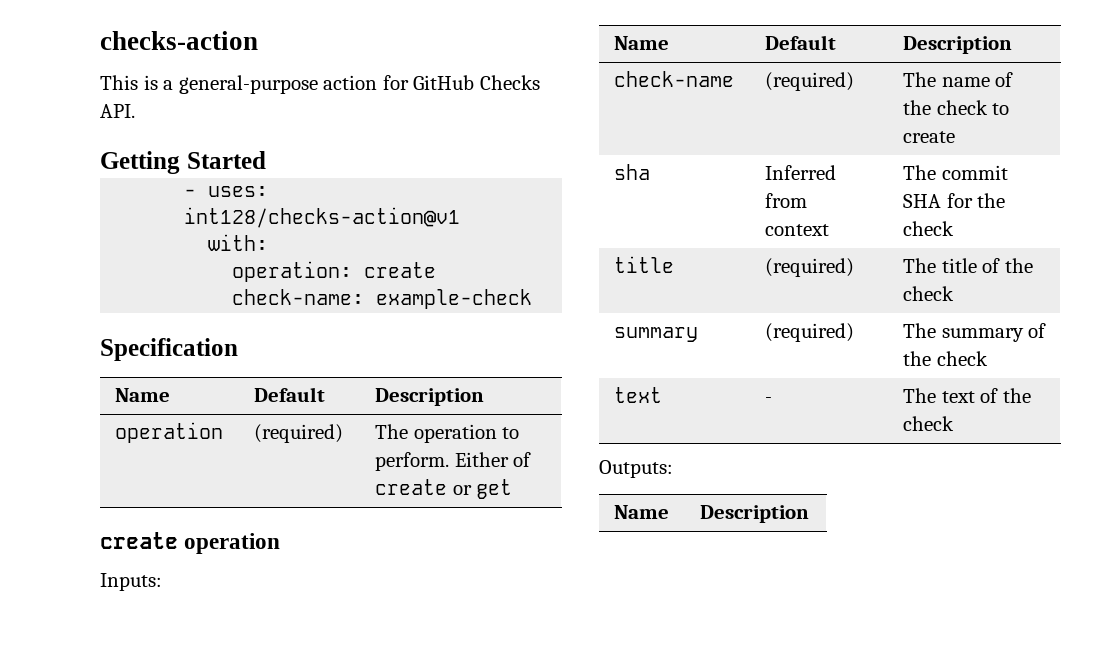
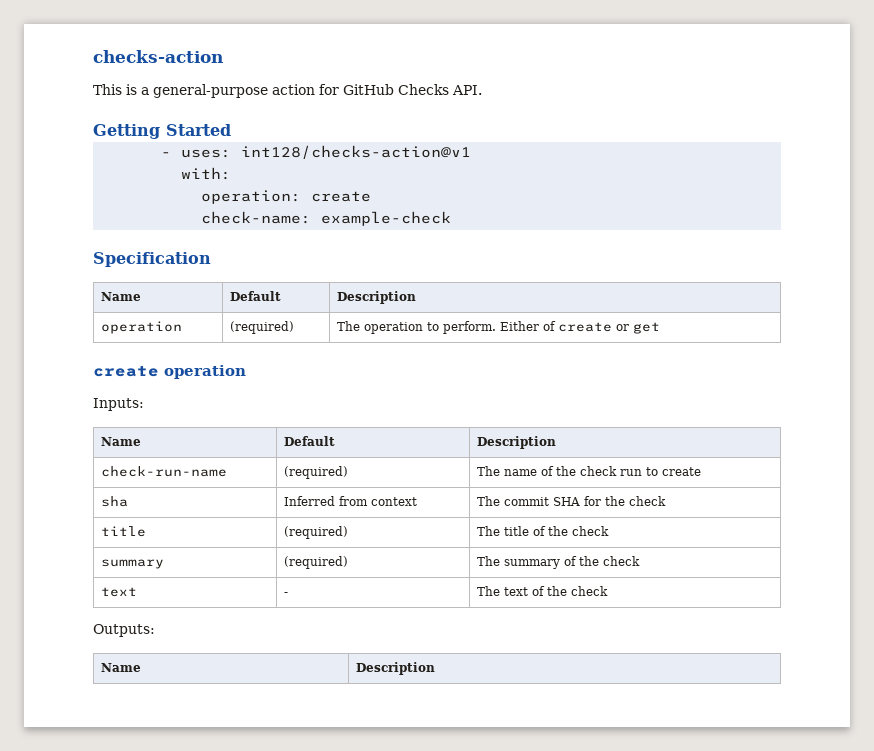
- check-name | (required) | The name of the check to create
+ check-run-name | (required) | The name of the check run to create

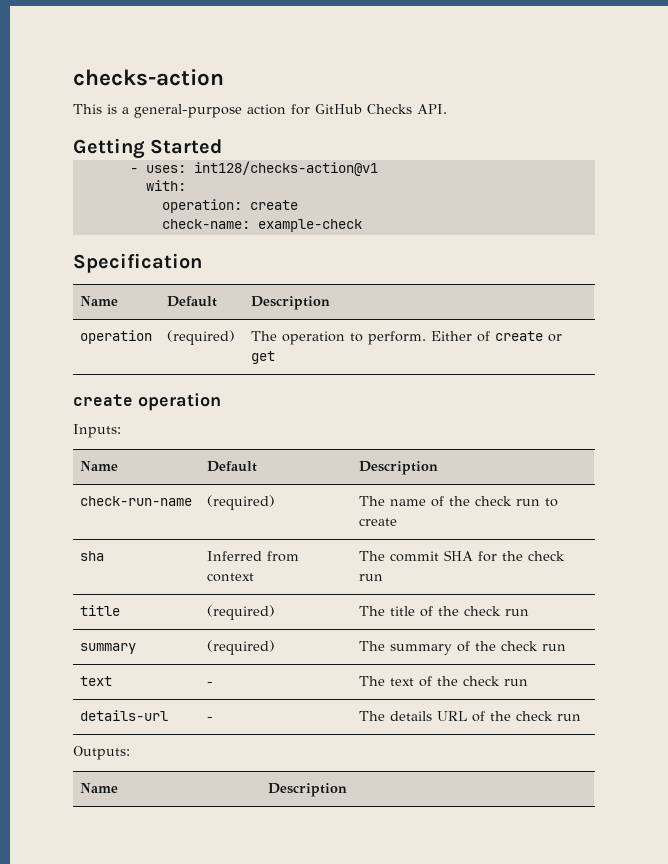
- sha | Inferred from context | The commit SHA for the check
+ sha | Inferred from context | The commit SHA for the check run
- title | (required) | The title of the check
+ title | (required) | The title of the check run
- summary | (required) | The summary of the check
+ summary | (required) | The summary of the check run
- text | - | The text of the check
+ text | - | The text of the check run
+ details-url | - | The details URL of the check run

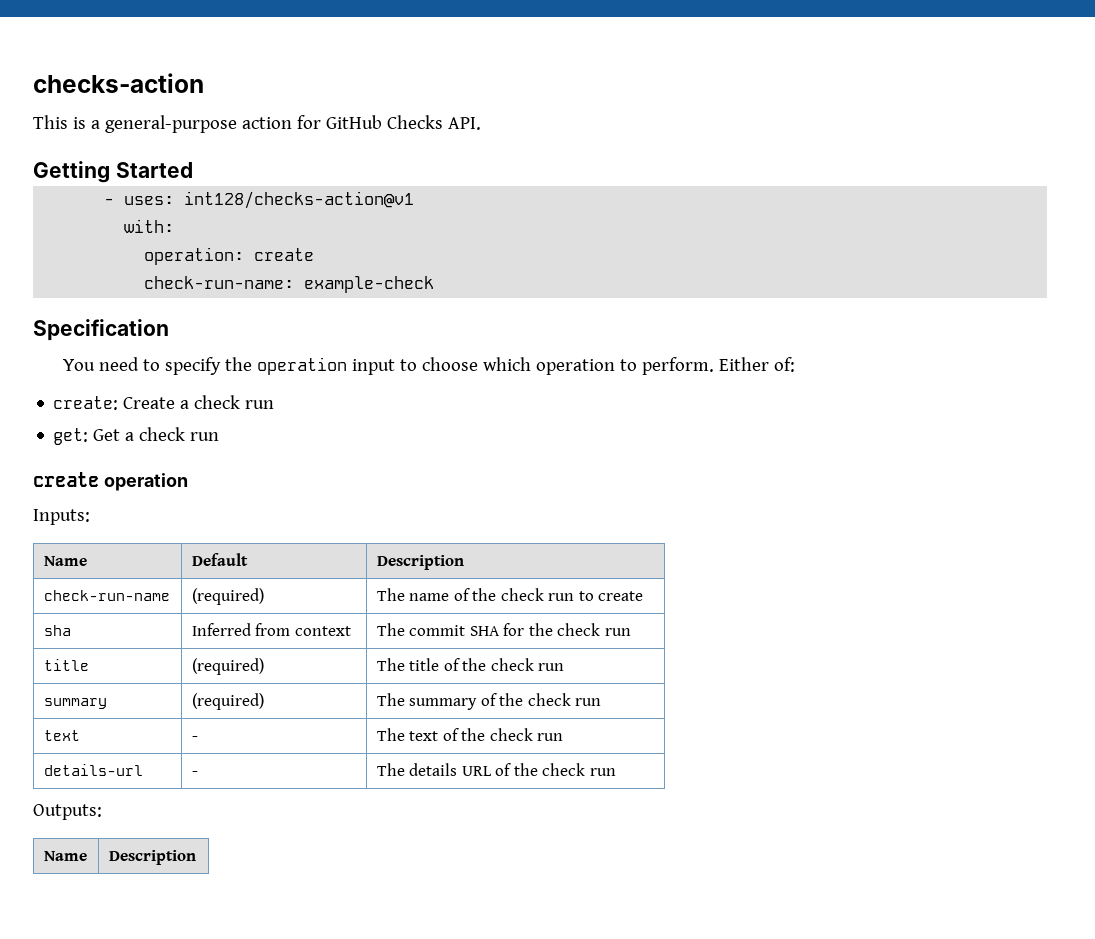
- check-name: example-check
+ check-run-name: example-check
  Specification
- Name | Default | Description
- operation | (required) | The operation to perform. Either of create or get
+ You need to specify the operation input to choose which operation to perform. Either of:
+ create: Create a check run
+ get: Get a check run

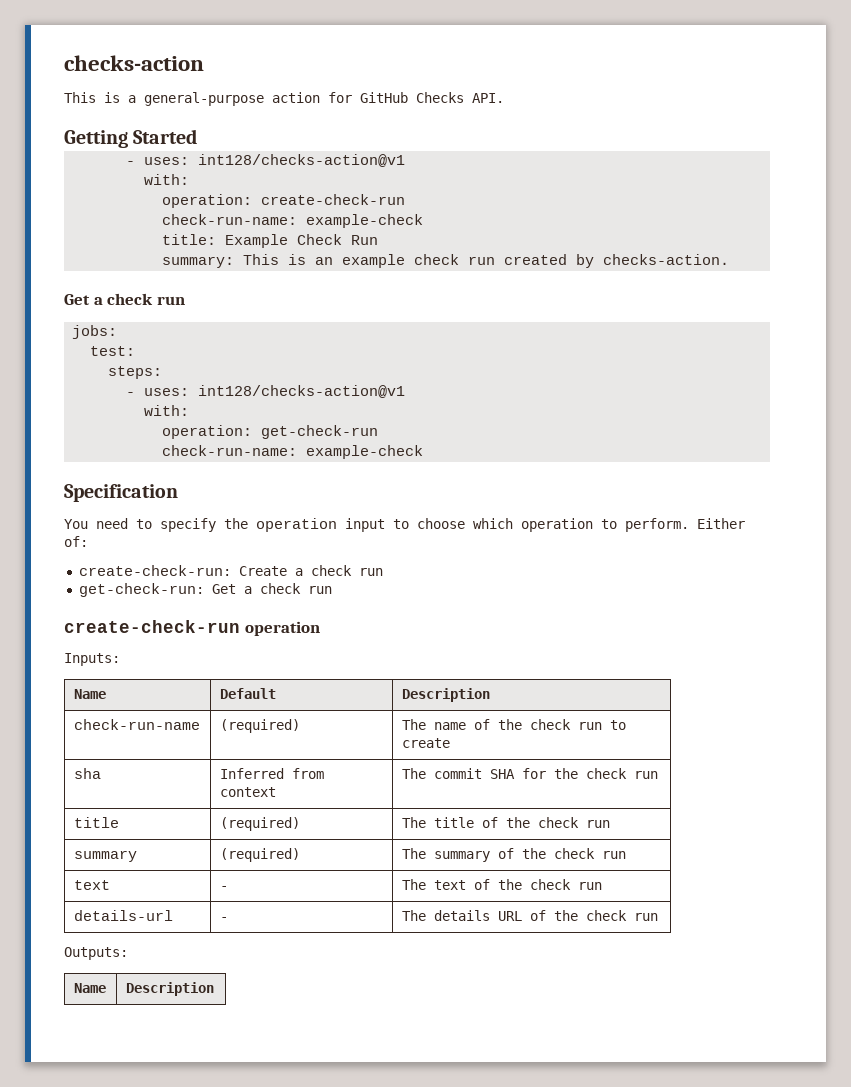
- operation: create
+ operation: create-check-run
+ check-run-name: example-check
+ title: Example Check Run
+ summary: This is an example check run created by checks-action.
+ Get a check run
+ jobs:
+ test:
+ steps:
+ - uses: int128/checks-action@v1
+ with:
+ operation: get-check-run
- create: Create a check run
+ create-check-run: Create a check run
- get: Get a check run
- create operation
+ get-check-run: Get a check run
+ create-check-run operation

